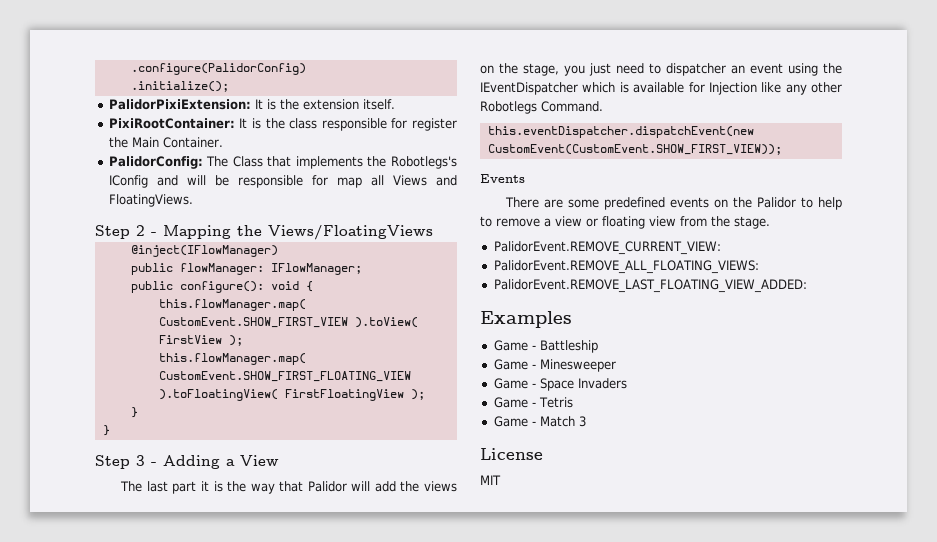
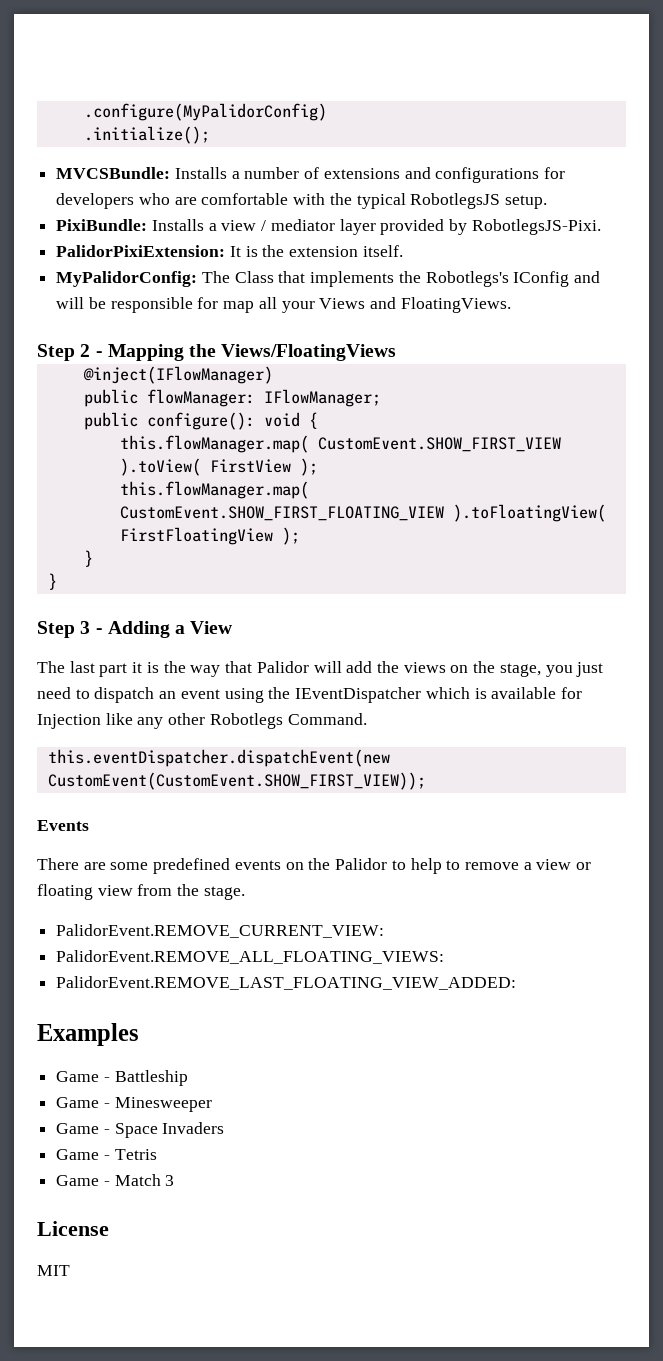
- .configure(PalidorConfig)
+ .configure(MyPalidorConfig)
+ MVCSBundle: Installs a number of extensions and configurations for developers who are comfortable with the typical RobotlegsJS setup.
+ PixiBundle: Installs a view / mediator layer provided by RobotlegsJS-Pixi.
- PixiRootContainer: It is the class responsible for register the Main Container.
- PalidorConfig: The Class that implements the Robotlegs's IConfig and will be responsible for map all Views and FloatingViews.
+ MyPalidorConfig: The Class that implements the Robotlegs's IConfig and will be responsible for map all your Views and FloatingViews.
- The last part it is the way that Palidor will add the views on the stage, you just need to dispatcher an event using the IEventDispatcher which is available for Injection like any other Robotlegs Command.
+ The last part it is the way that Palidor will add the views on the stage, you just need to dispatch an event using the IEventDispatcher which is available for Injection like any other Robotlegs Command.

